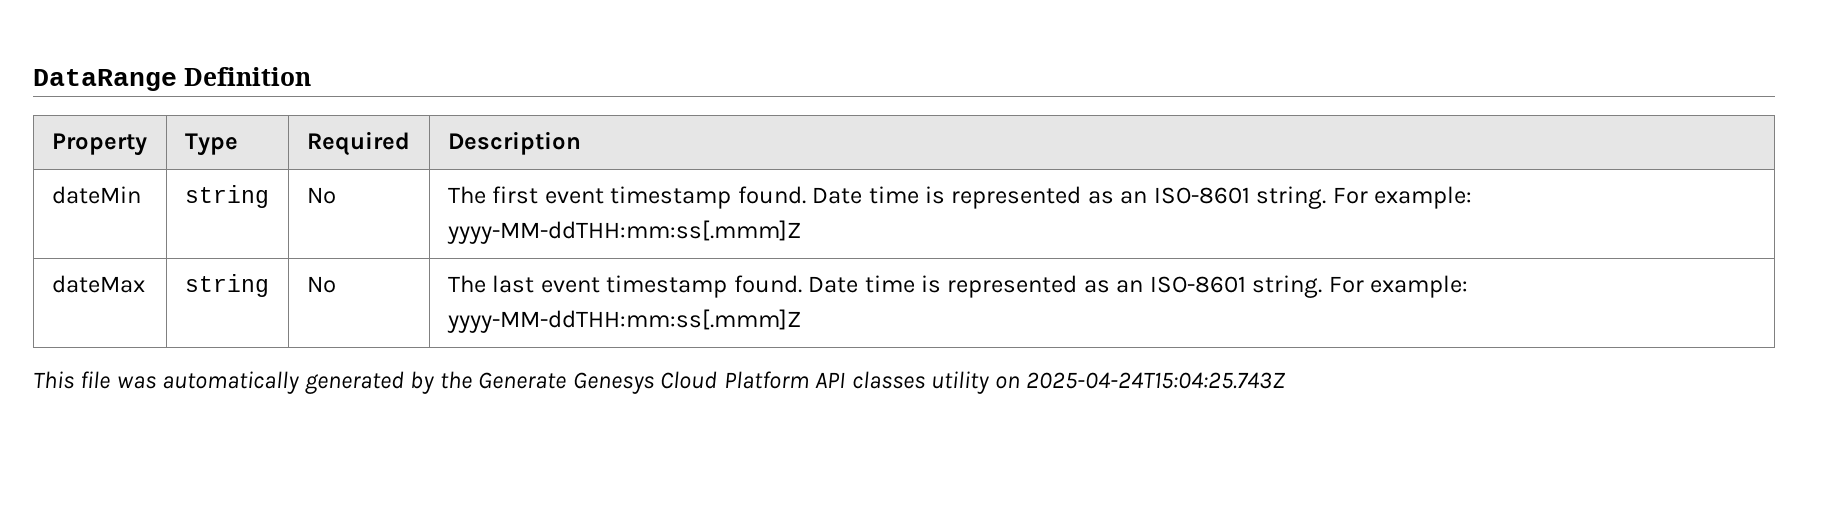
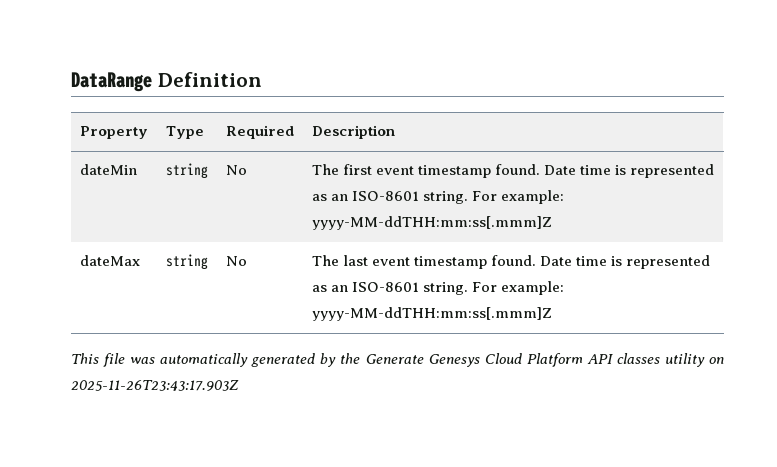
- This file was automatically generated by the Generate Genesys Cloud Platform API classes utility on 2025-04-24T15:04:25.743Z
+ This file was automatically generated by the Generate Genesys Cloud Platform API classes utility on 2025-11-26T23:43:17.903Z

